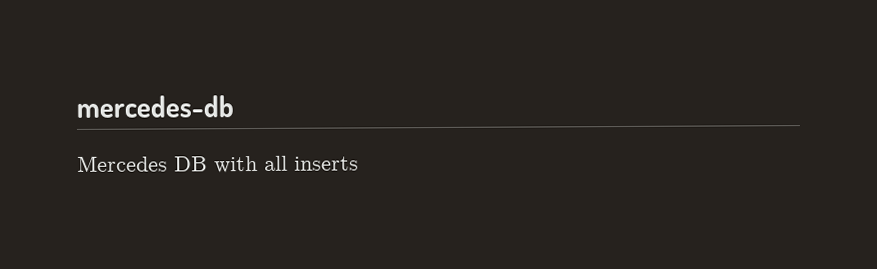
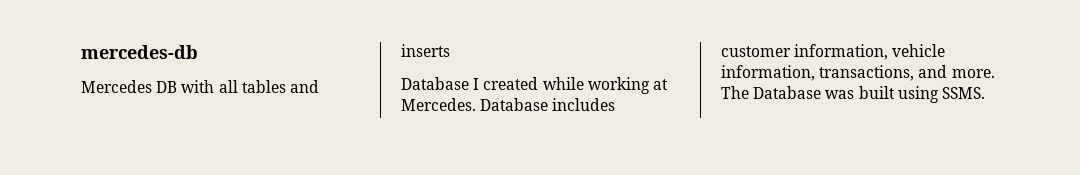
- Mercedes DB with all inserts
+ Mercedes DB with all tables and inserts
+ Database I created while working at Mercedes. Database includes customer information, vehicle information, transactions, and more. The Database was built using SSMS.

